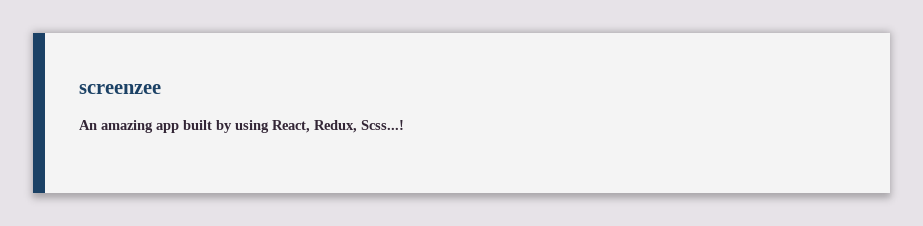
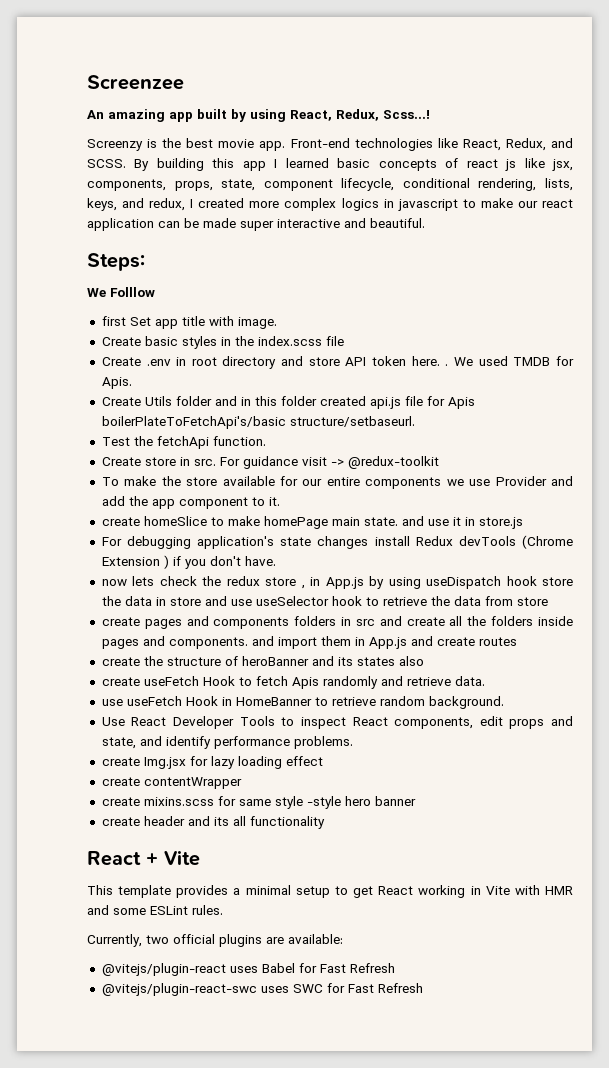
- screenzee
+ Screenzee
+ Screenzy is the best movie app. Front-end technologies like React, Redux, and SCSS. By building this app I learned basic concepts of react js like jsx, components, props, state, component lifecycle, conditional rendering, lists, keys, and redux, I created more complex logics in javascript to make our react application can be made super interactive and beautiful.
+ Steps:
+ We Folllow
+ first Set app title with image.
+ Create basic styles in the index.scss file
+ Create .env in root directory and store API token here. . We used TMDB for Apis.
+ Create Utils folder and in this folder created api.js file for Apis boilerPlateToFetchApi's/basic structure/setbaseurl.
+ Test the fetchApi function.
+ Create store in src. For guidance visit -> @redux-toolkit
+ To make the store available for our entire components we use Provider and add the app component to it.
+ create homeSlice to make homePage main state. and use it in store.js
+ For debugging application's state changes install Redux devTools (Chrome Extension ) if you don't have.
+ now lets check the redux store , in App.js by using useDispatch hook store the data in store and use useSelector hook to retrieve the data from store
+ create pages and components folders in src and create all the folders inside pages and components. and import them in App.js and create routes
+ create the structure of heroBanner and its states also
+ create useFetch Hook to fetch Apis randomly and retrieve data.
+ use useFetch Hook in HomeBanner to retrieve random background.
+ Use React Developer Tools to inspect React components, edit props and state, and identify performance problems.
+ create Img.jsx for lazy loading effect
+ create contentWrapper
+ create mixins.scss for same style -style hero banner
+ create header and its all functionality
+ React + Vite
+ This template provides a minimal setup to get React working in Vite with HMR and some ESLint rules.
+ Currently, two official plugins are available:
+ @vitejs/plugin-react uses Babel for Fast Refresh
+ @vitejs/plugin-react-swc uses SWC for Fast Refresh

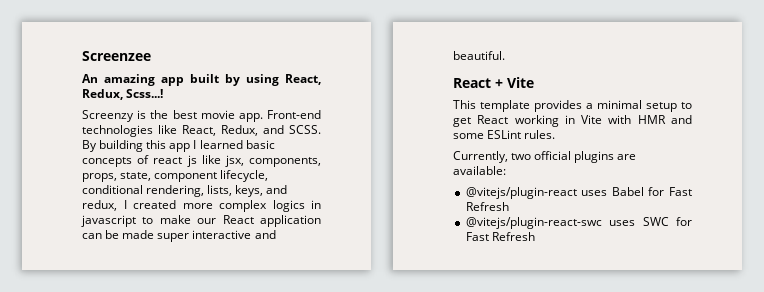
- By building this app I learned basic concepts of react js like jsx, components, props, state, component lifecycle, conditional rendering, lists, keys, and redux, I created more complex logics in javascript to make our react application can be made super interactive and beautiful.
+ By building this app I learned basic concepts of react js like jsx, components, props, state, component lifecycle, conditional rendering, lists, keys, and redux, I created more complex logics in javascript to make our React application can be made super interactive and beautiful.
- Steps:
- We Folllow
- first Set app title with image.
- Create basic styles in the index.scss file
- Create .env in root directory and store API token here. . We used TMDB for Apis.
- Create Utils folder and in this folder created api.js file for Apis boilerPlateToFetchApi's/basic structure/setbaseurl.
- Test the fetchApi function.
- Create store in src. For guidance visit -> @redux-toolkit
- To make the store available for our entire components we use Provider and add the app component to it.
- create homeSlice to make homePage main state. and use it in store.js
- For debugging application's state changes install Redux devTools (Chrome Extension ) if you don't have.
- now lets check the redux store , in App.js by using useDispatch hook store the data in store and use useSelector hook to retrieve the data from store
- create pages and components folders in src and create all the folders inside pages and components. and import them in App.js and create routes
- create the structure of heroBanner and its states also
- create useFetch Hook to fetch Apis randomly and retrieve data.
- use useFetch Hook in HomeBanner to retrieve random background.
- Use React Developer Tools to inspect React components, edit props and state, and identify performance problems.
- create Img.jsx for lazy loading effect
- create contentWrapper
- create mixins.scss for same style -style hero banner
- create header and its all functionality

